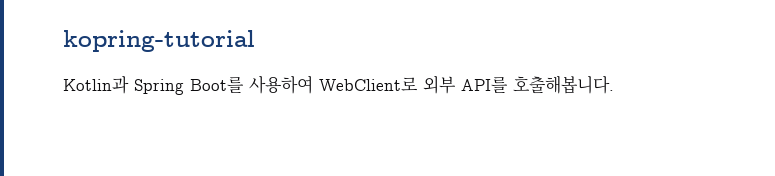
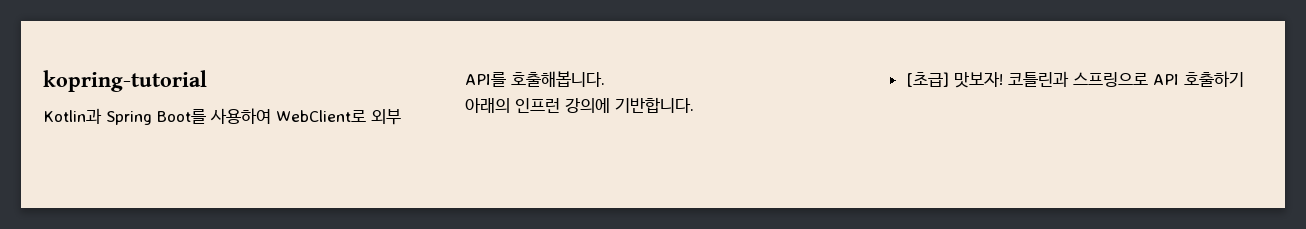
+ 아래의 인프런 강의에 기반합니다.
+ [초급] 맛보자! 코틀린과 스프링으로 API 호출하기

